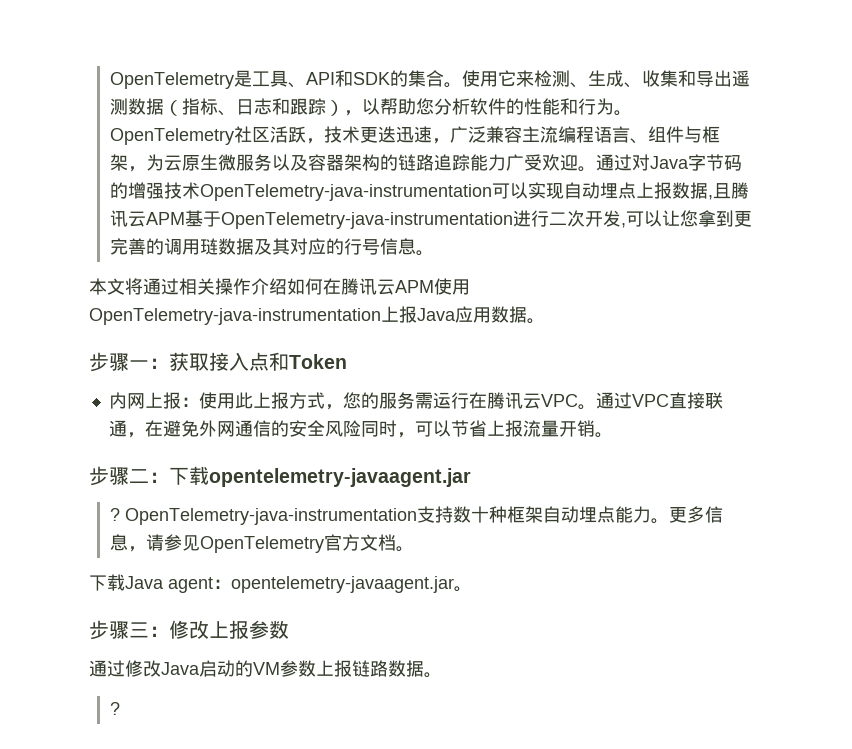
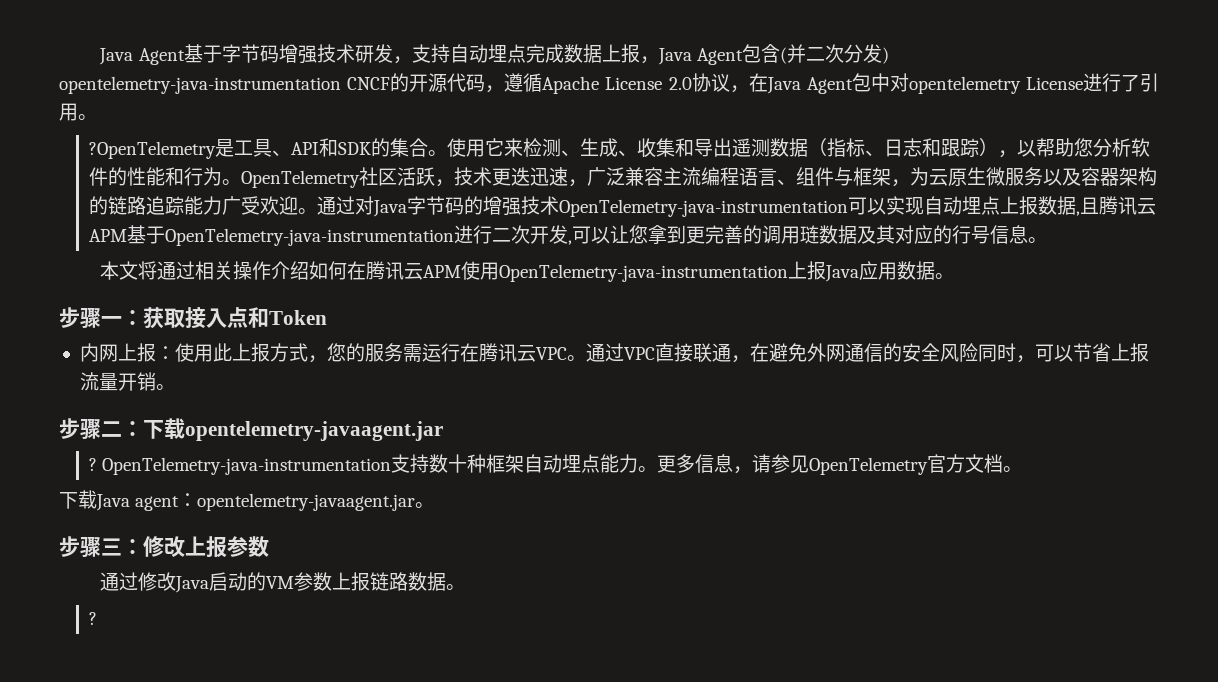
- OpenTelemetry是工具、API和SDK的集合。
+ Java Agent基于字节码增强技术研发，支持自动埋点完成数据上报，Java Agent包含(并二次分发) opentelemetry-java-instrumentation CNCF的开源代码，遵循Apache License 2.0协议，在Java Agent包中对opentelemetry License进行了引用。
+ ?OpenTelemetry是工具、API和SDK的集合。

